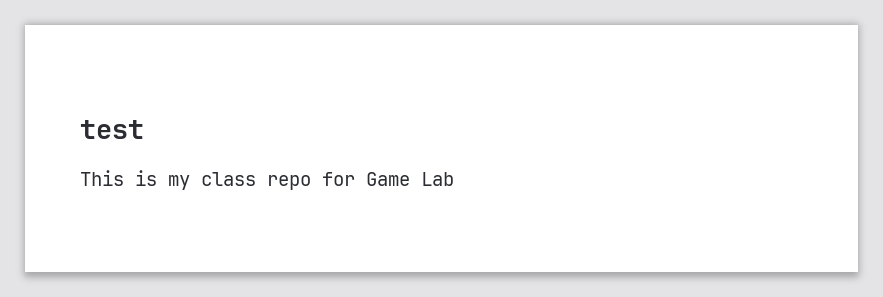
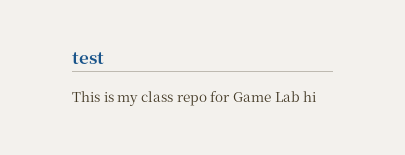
- This is my class repo for Game Lab
+ This is my class repo for Game Lab hi

